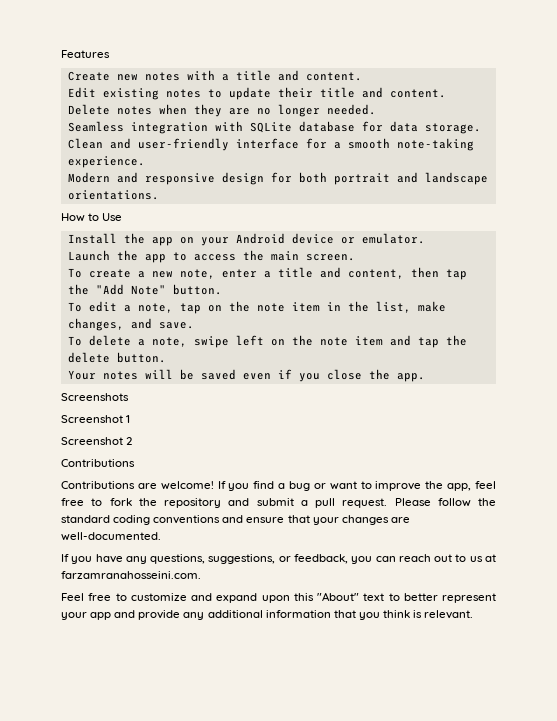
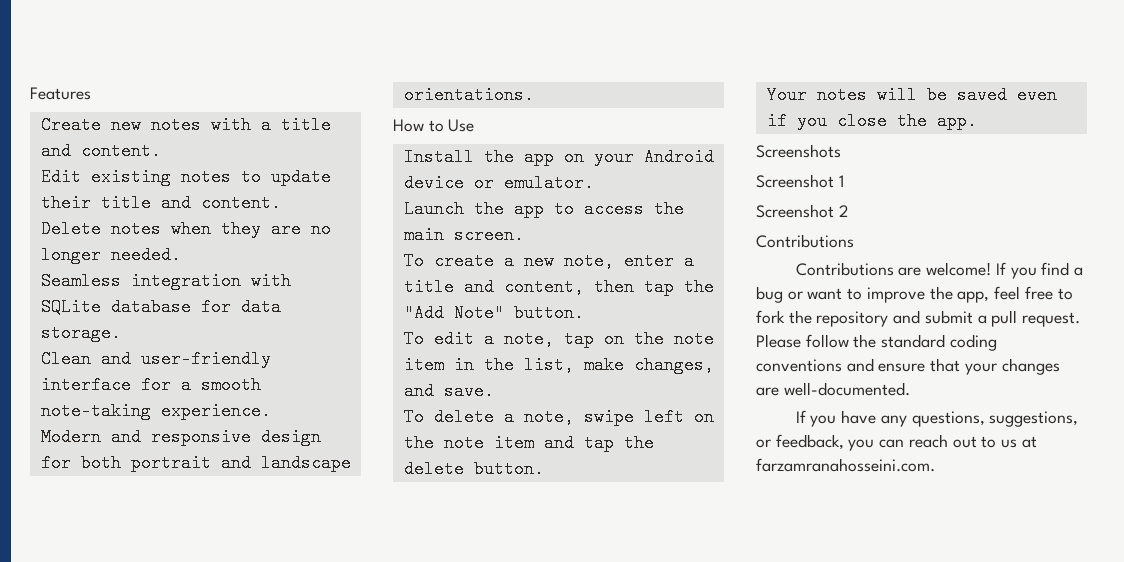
- Feel free to customize and expand upon this "About" text to better represent your app and provide any additional information that you think is relevant.

